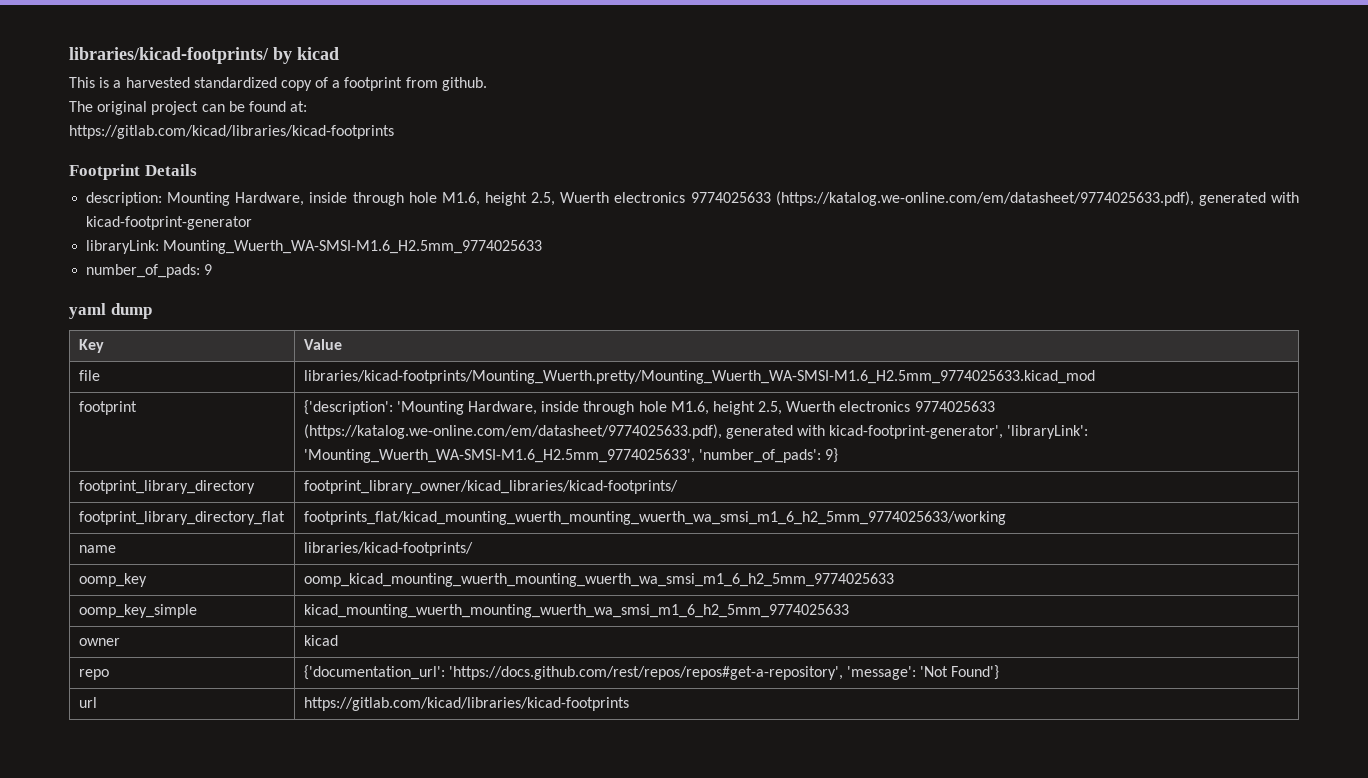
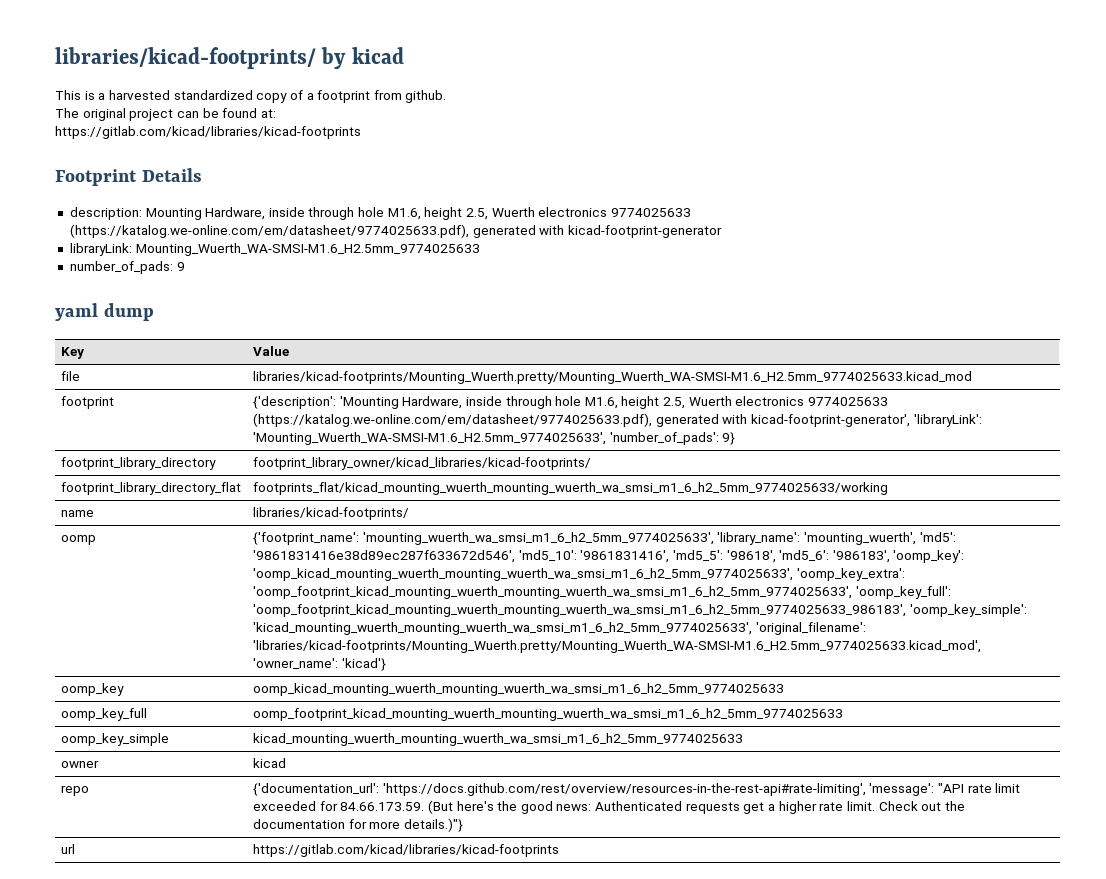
+ oomp | {'footprint_name': 'mounting_wuerth_wa_smsi_m1_6_h2_5mm_9774025633', 'library_name': 'mounting_wuerth', 'md5': '9861831416e38d89ec287f633672d546', 'md5_10': '9861831416', 'md5_5': '98618', 'md5_6': '986183', 'oomp_key': 'oomp_kicad_mounting_wuerth_mounting_wuerth_wa_smsi_m1_6_h2_5mm_9774025633', 'oomp_key_extra': 'oomp_footprint_kicad_mounting_wuerth_mounting_wuerth_wa_smsi_m1_6_h2_5mm_9774025633', 'oomp_key_full': 'oomp_footprint_kicad_mounting_wuerth_mounting_wuerth_wa_smsi_m1_6_h2_5mm_9774025633_986183', 'oomp_key_simple': 'kicad_mounting_wuerth_mounting_wuerth_wa_smsi_m1_6_h2_5mm_9774025633', 'original_filename': 'libraries/kicad-footprints/Mounting_Wuerth.pretty/Mounting_Wuerth_WA-SMSI-M1.6_H2.5mm_9774025633.kicad_mod', 'owner_name': 'kicad'}
+ oomp_key_full | oomp_footprint_kicad_mounting_wuerth_mounting_wuerth_wa_smsi_m1_6_h2_5mm_9774025633
- repo | {'documentation_url': 'https://docs.github.com/rest/repos/repos#get-a-repository', 'message': 'Not Found'}
+ repo | {'documentation_url': 'https://docs.github.com/rest/overview/resources-in-the-rest-api#rate-limiting', 'message': "API rate limit exceeded for 84.66.173.59. (But here's the good news: Authenticated requests get a higher rate limit. Check out the documentation for more details.)"}

